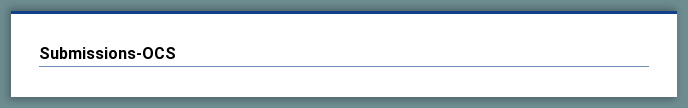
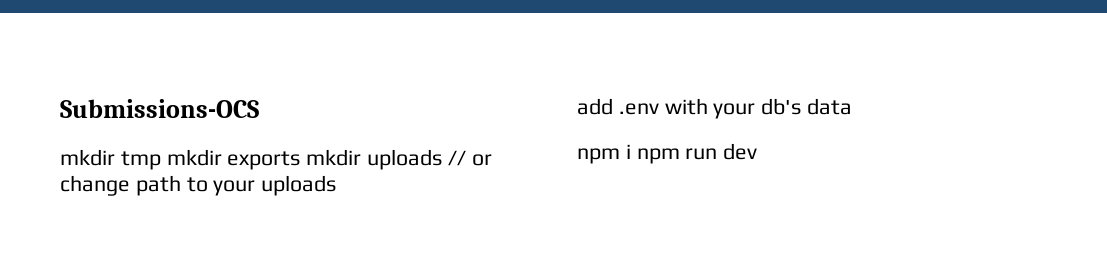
+ mkdir tmp mkdir exports mkdir uploads // or change path to your uploads
+ add .env with your db's data
+ npm i npm run dev

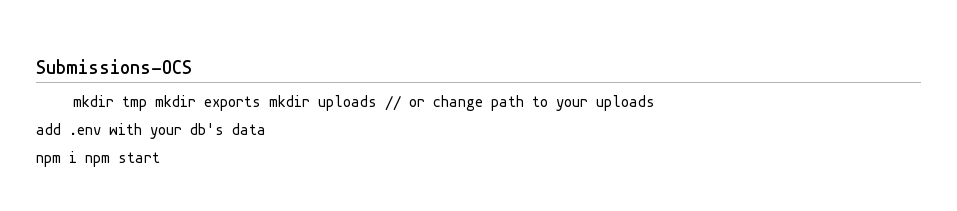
- npm i npm run dev
+ npm i npm start

